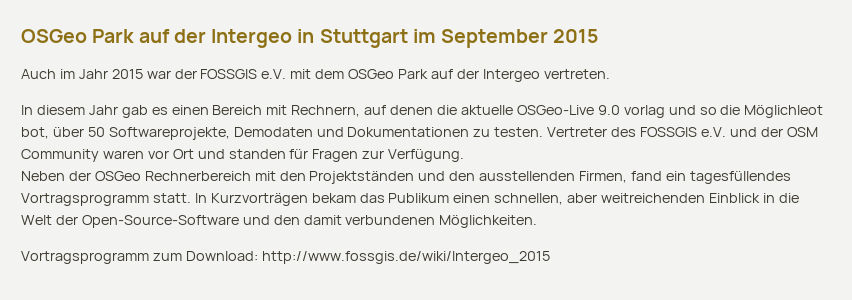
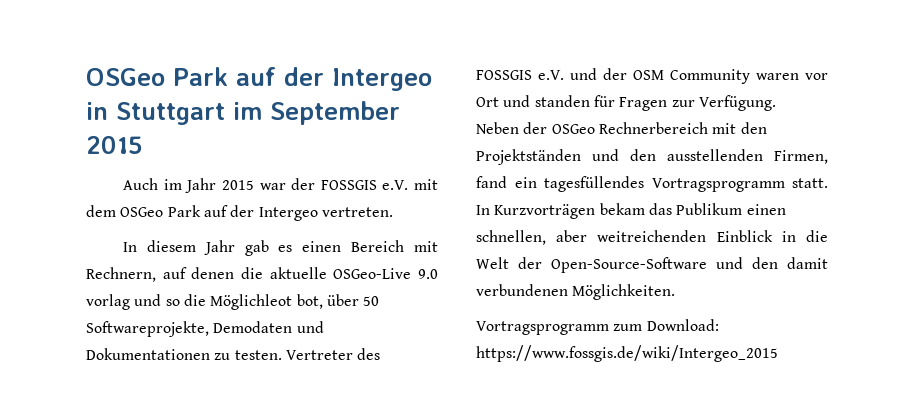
- Vortragsprogramm zum Download: http://www.fossgis.de/wiki/Intergeo_2015
+ Vortragsprogramm zum Download: https://www.fossgis.de/wiki/Intergeo_2015

